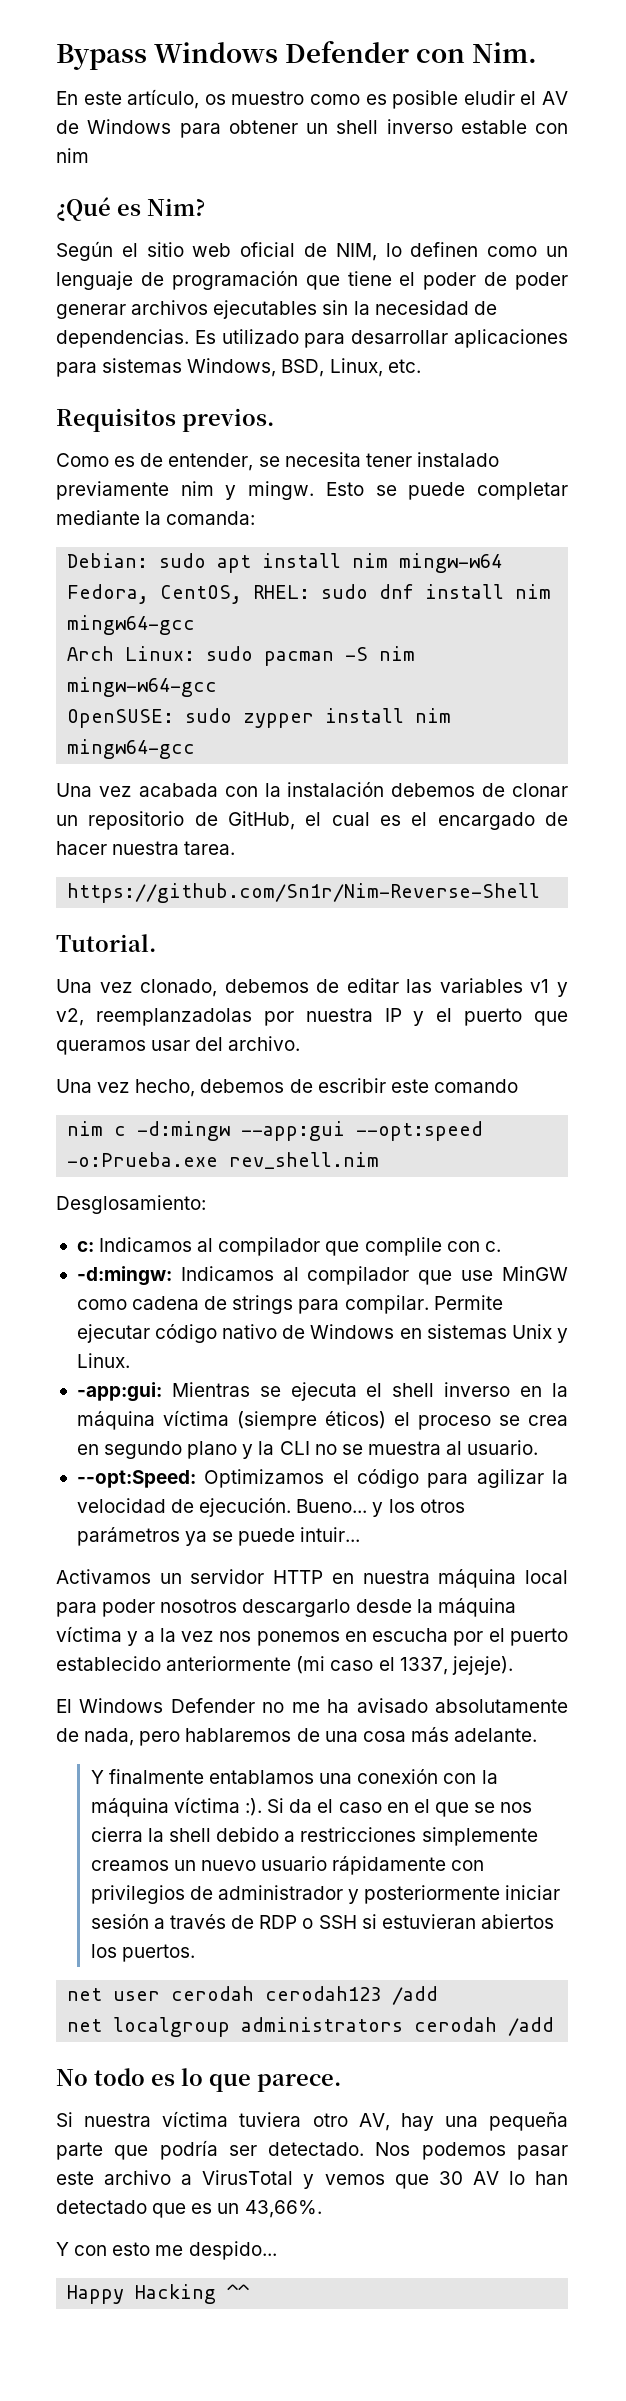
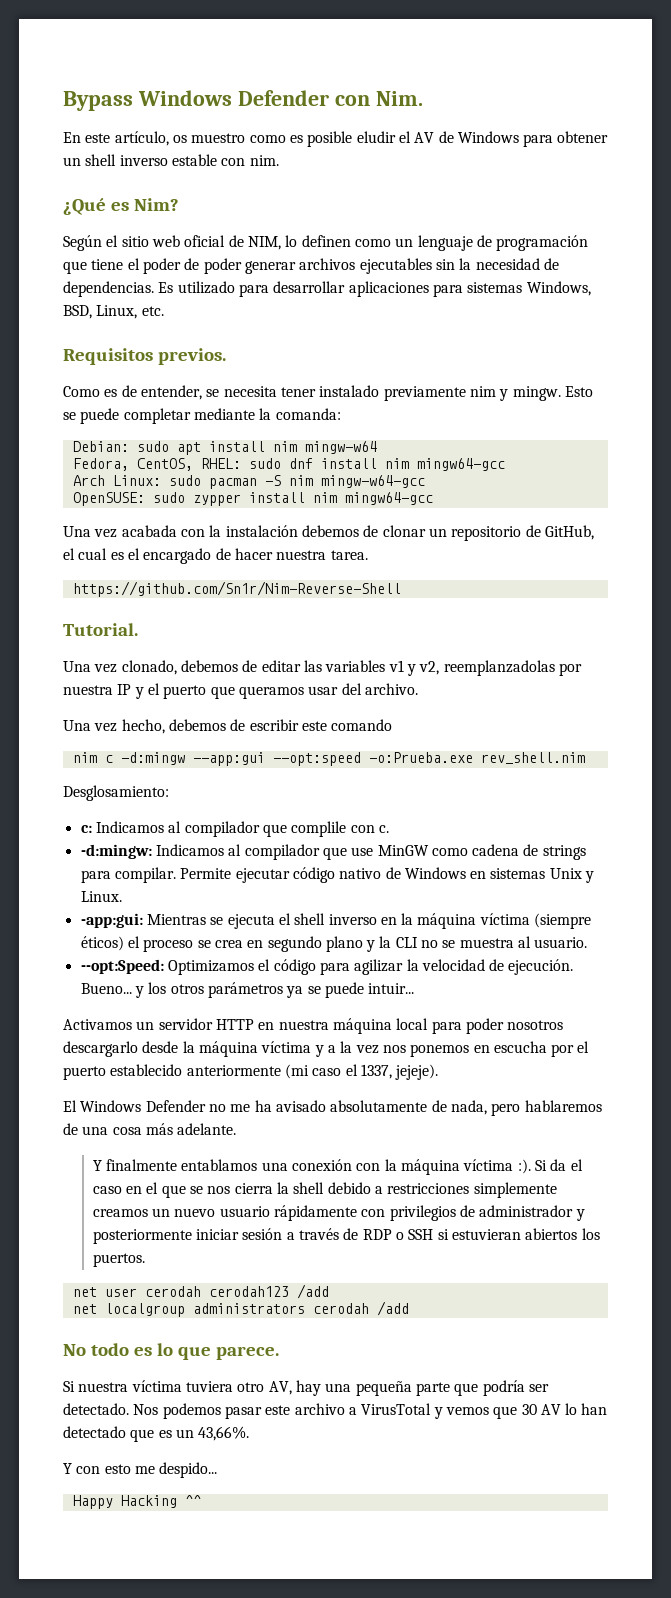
- En este artículo, os muestro como es posible eludir el AV de Windows para obtener un shell inverso estable con nim
+ En este artículo, os muestro como es posible eludir el AV de Windows para obtener un shell inverso estable con nim.

